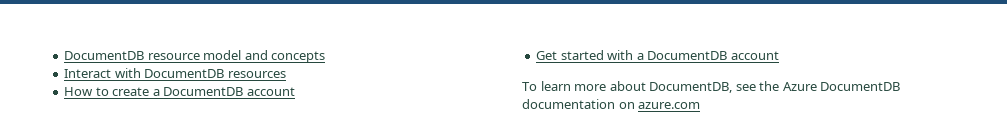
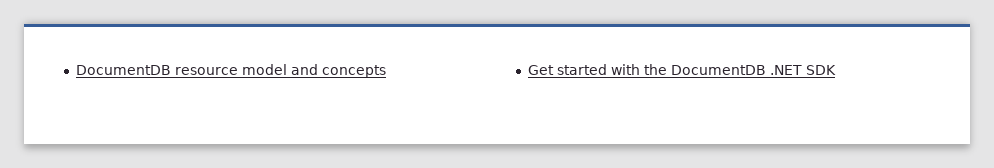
- Interact with DocumentDB resources
- How to create a DocumentDB account
- Get started with a DocumentDB account
- To learn more about DocumentDB, see the Azure DocumentDB documentation on azure.com
+ Get started with the DocumentDB .NET SDK

